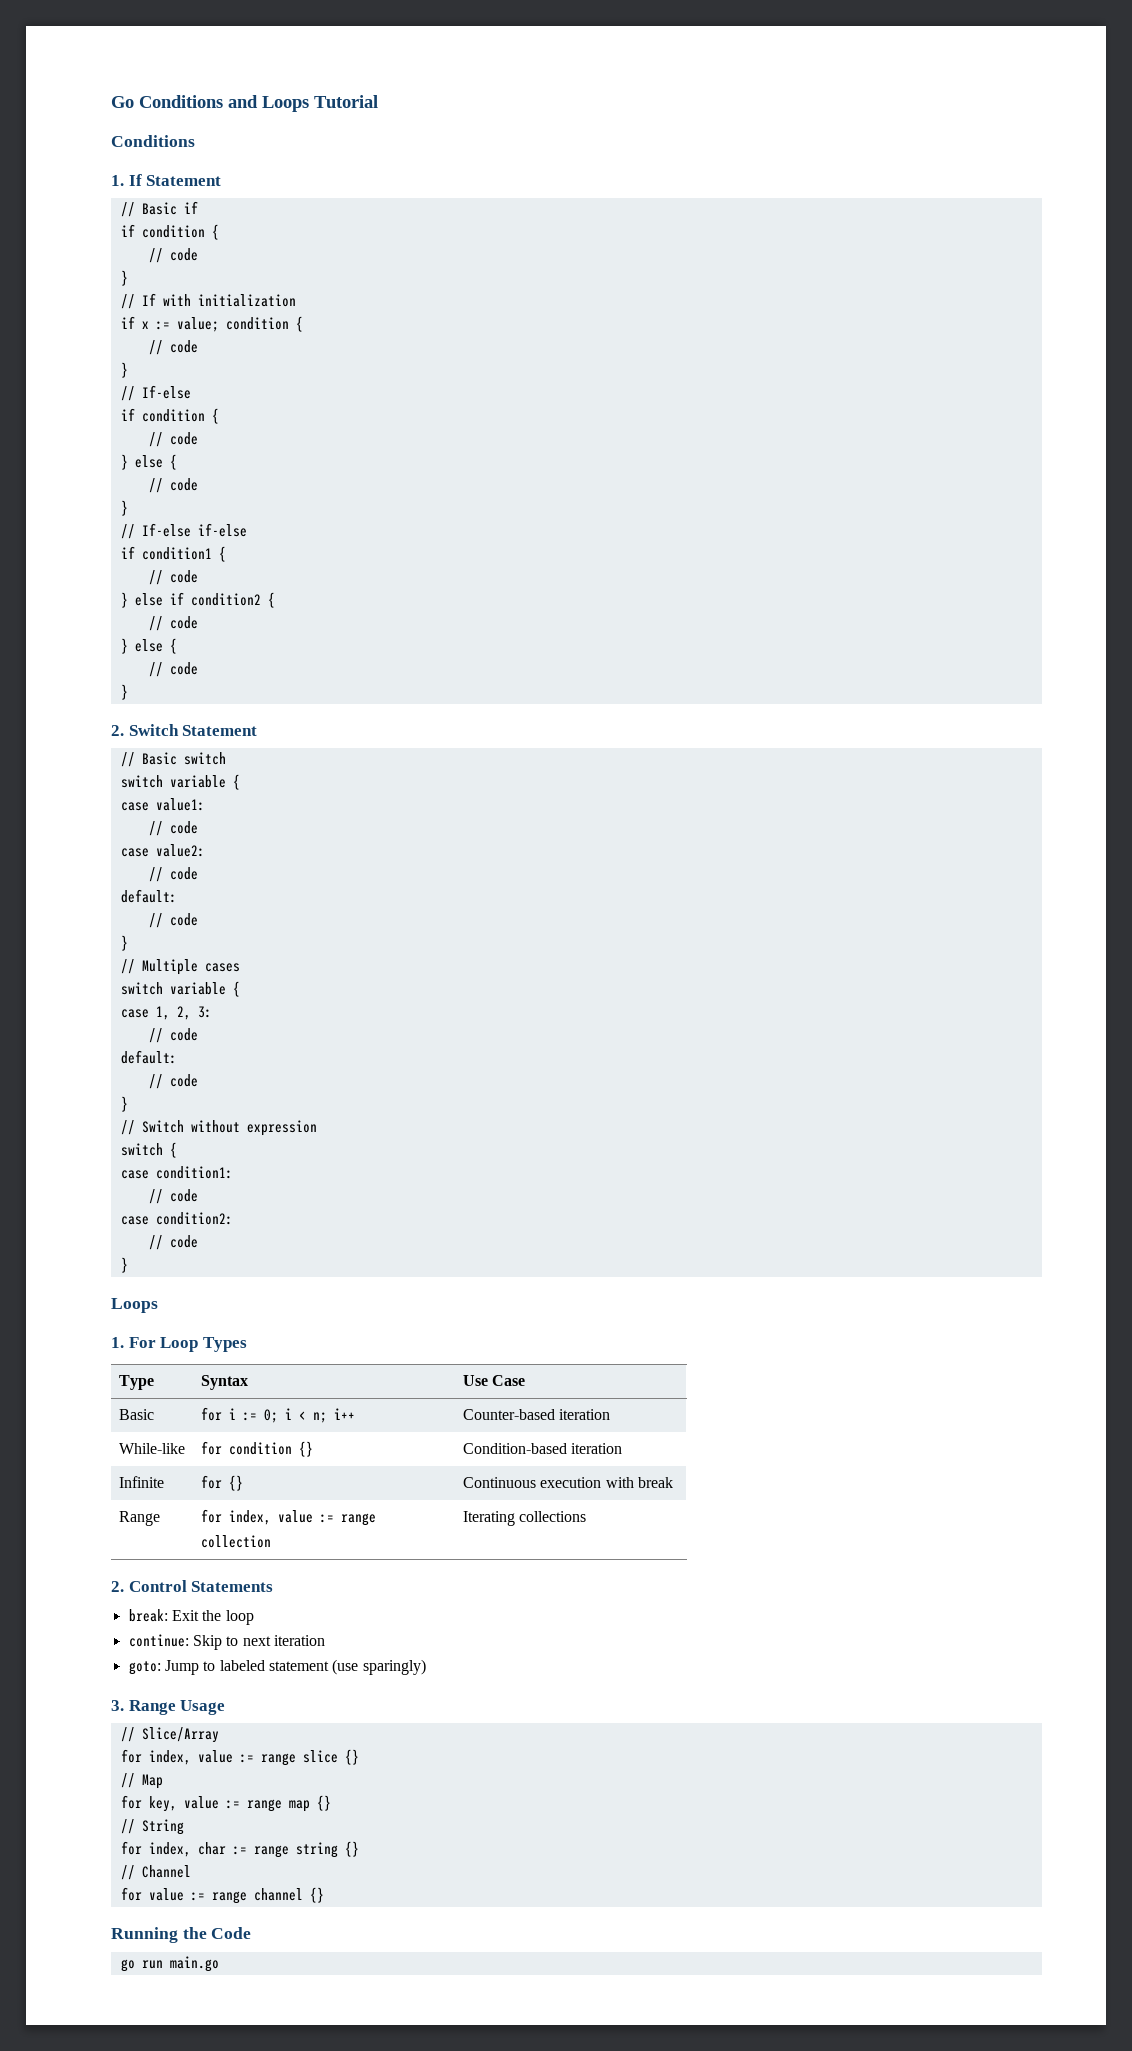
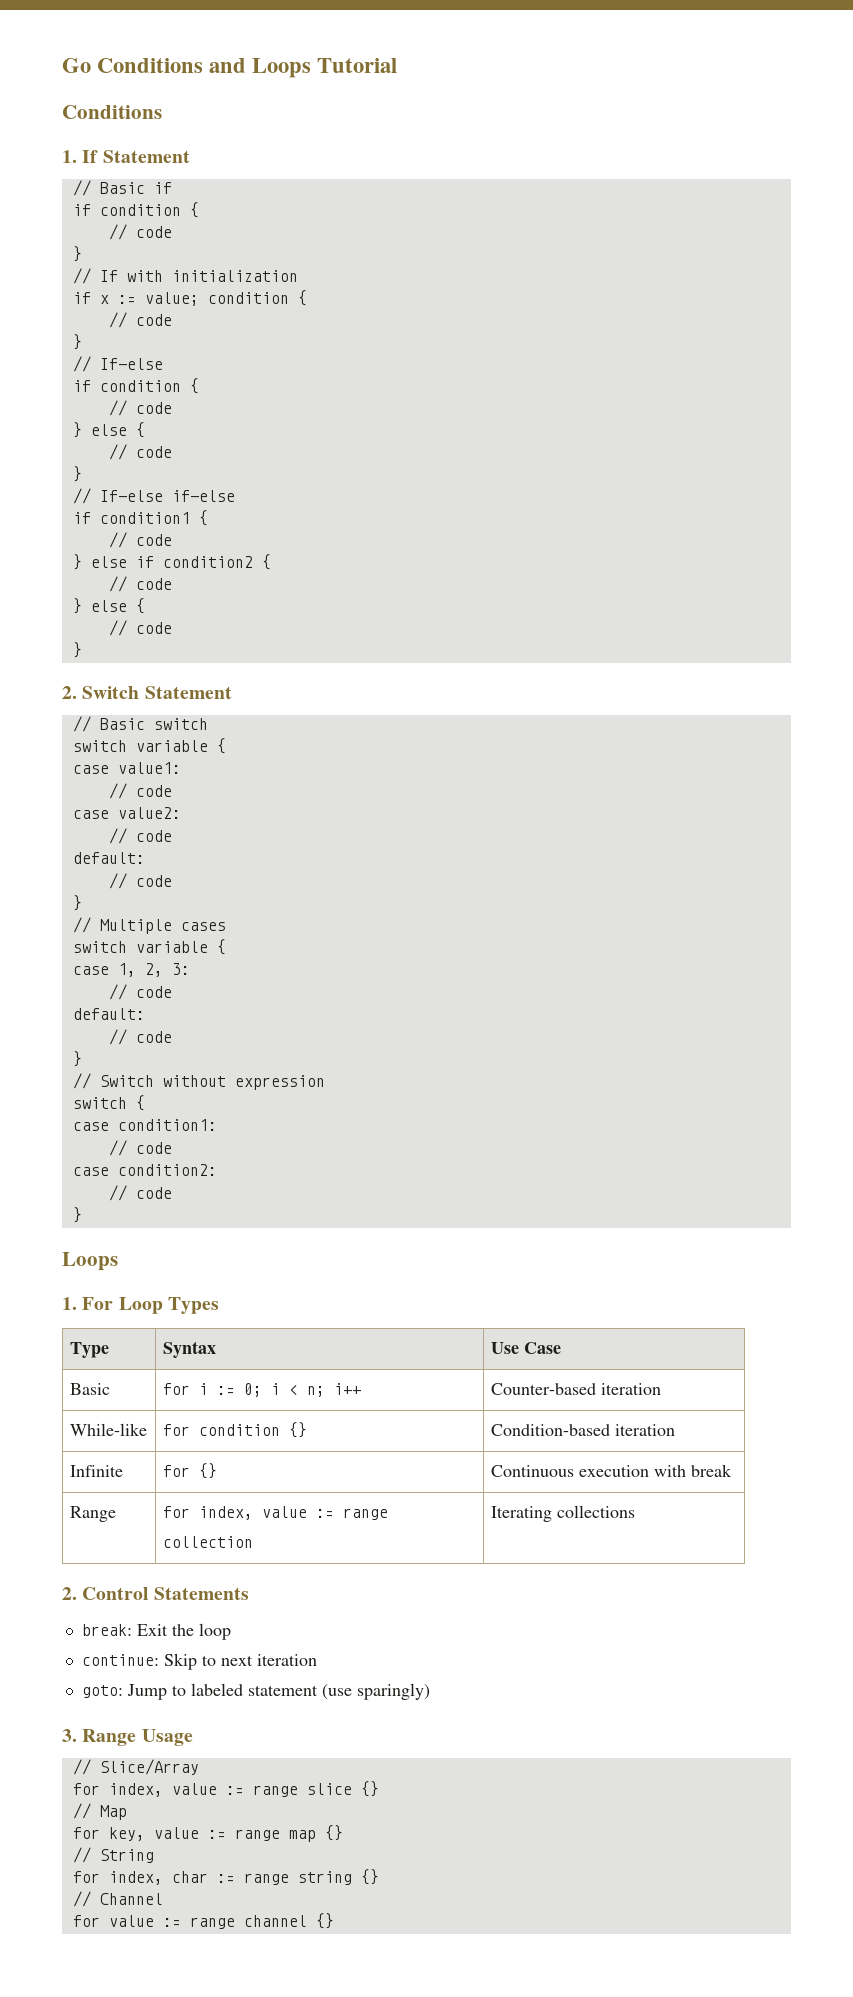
- Running the Code
- go run main.go

